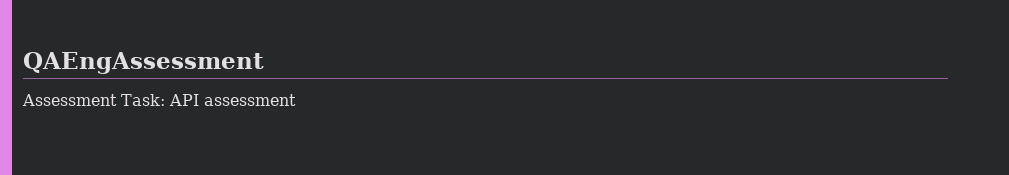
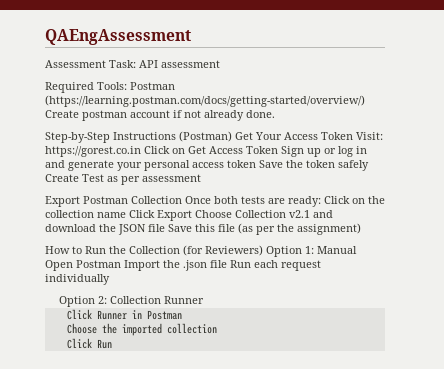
+ Required Tools: Postman (https://learning.postman.com/docs/getting-started/overview/) Create postman account if not already done.
+ Step-by-Step Instructions (Postman) Get Your Access Token Visit: https://gorest.co.in Click on Get Access Token Sign up or log in and generate your personal access token Save the token safely Create Test as per assessment
+ Export Postman Collection Once both tests are ready: Click on the collection name Click Export Choose Collection v2.1 and download the JSON file Save this file (as per the assignment)
+ How to Run the Collection (for Reviewers) Option 1: Manual Open Postman Import the .json file Run each request individually
+ Option 2: Collection Runner
+ Click Runner in Postman
+ Choose the imported collection
+ Click Run

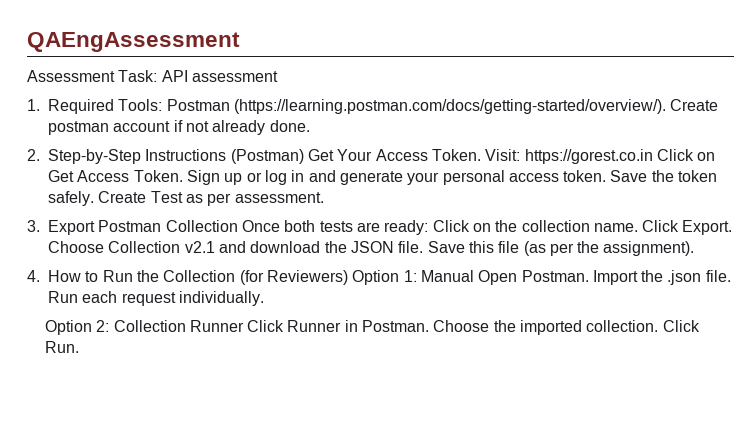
- Required Tools: Postman (https://learning.postman.com/docs/getting-started/overview/) Create postman account if not already done.
+ 1. Required Tools: Postman (https://learning.postman.com/docs/getting-started/overview/). Create postman account if not already done.
- Step-by-Step Instructions (Postman) Get Your Access Token Visit:
+ 2. Step-by-Step Instructions (Postman) Get Your Access Token. Visit:
- https://gorest.co.in Click on Get Access Token Sign up or log in and generate your personal access token Save the token safely Create Test as per assessment
- Export Postman Collection Once both tests are ready:
+ https://gorest.co.in Click on Get Access Token. Sign up or log in and generate your personal access token. Save the token safely. Create Test as per assessment.
+ 3. Export Postman Collection Once both tests are ready:
- Click on the collection name Click Export Choose Collection v2.1 and download the JSON file Save this file (as per the assignment)
- How to Run the Collection (for Reviewers) Option 1:
+ Click on the collection name. Click Export. Choose Collection v2.1 and download the JSON file. Save this file (as per the assignment).
+ 4. How to Run the Collection (for Reviewers) Option 1:
- Manual Open Postman Import the .json file Run each request individually
+ Manual Open Postman. Import the .json file. Run each request individually.
- Option 2: Collection Runner
- Click Runner in Postman
- Choose the imported collection
- Click Run
+ Option 2: Collection Runner Click Runner in Postman. Choose the imported collection. Click Run.

